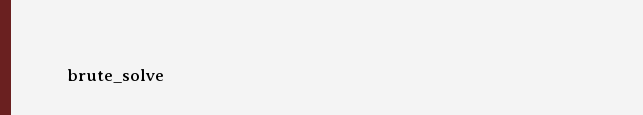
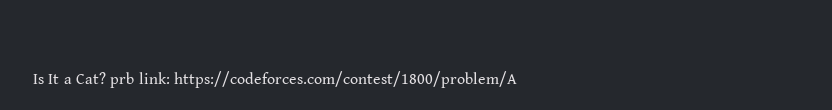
- brute_solve
+ Is It a Cat? prb link: https://codeforces.com/contest/1800/problem/A

